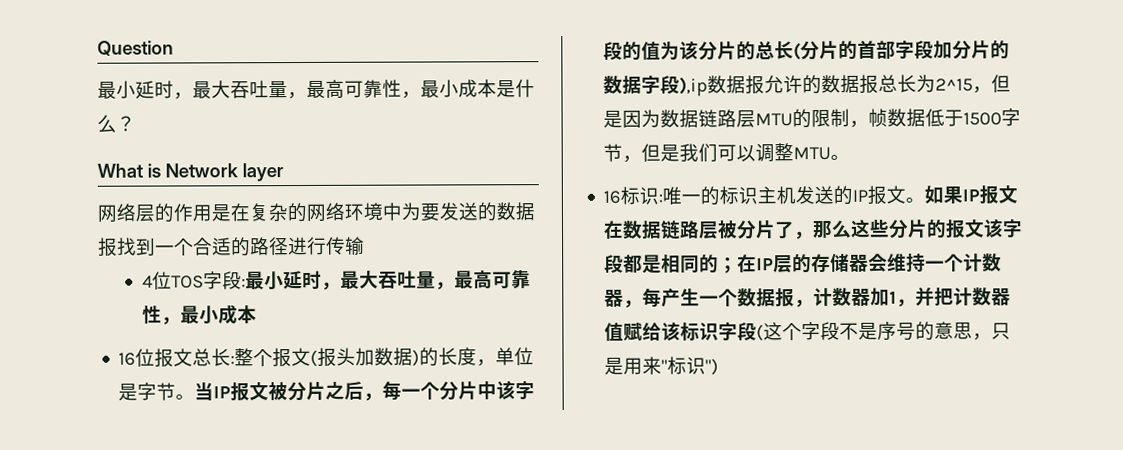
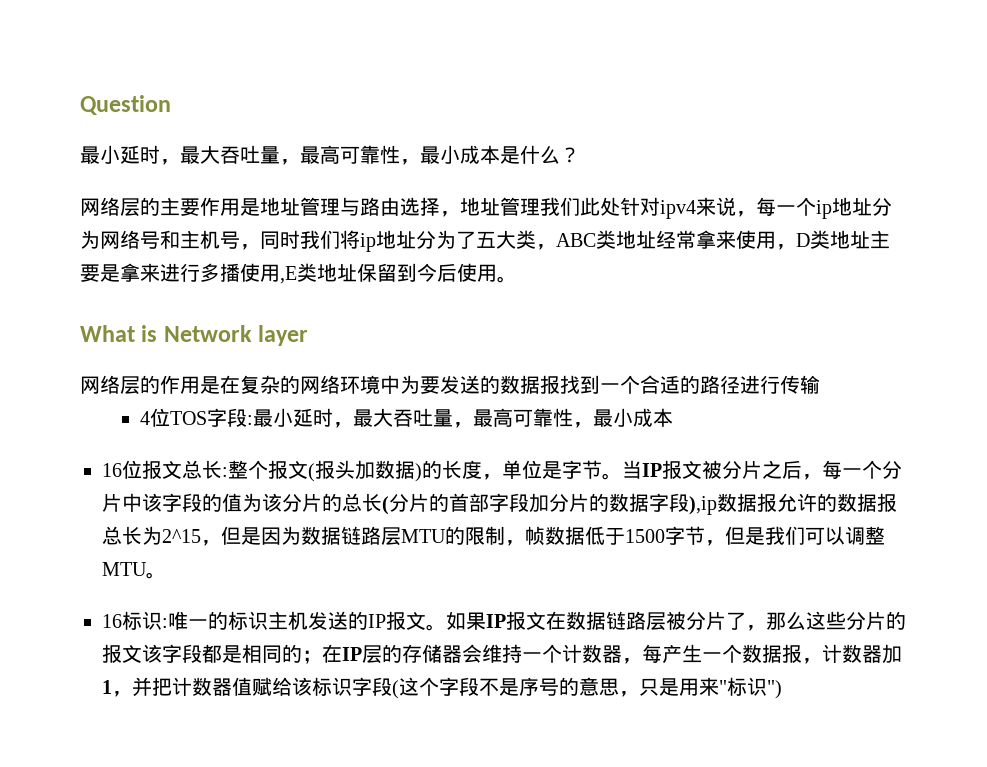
+ 网络层的主要作用是地址管理与路由选择，地址管理我们此处针对ipv4来说，每一个ip地址分为网络号和主机号，同时我们将ip地址分为了五大类，ABC类地址经常拿来使用，D类地址主要是拿来进行多播使用,E类地址保留到今后使用。

